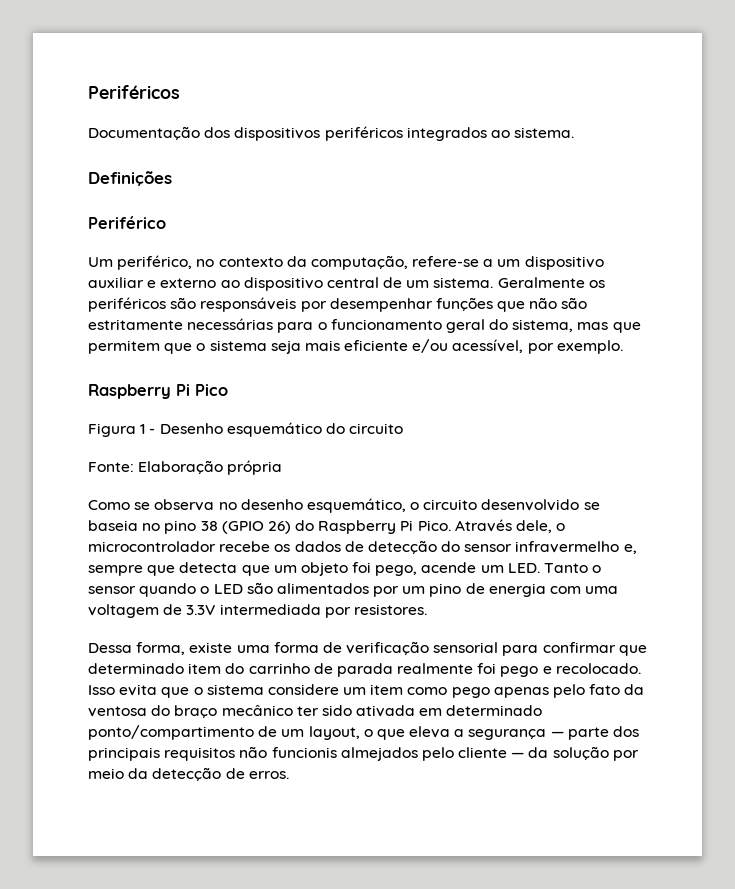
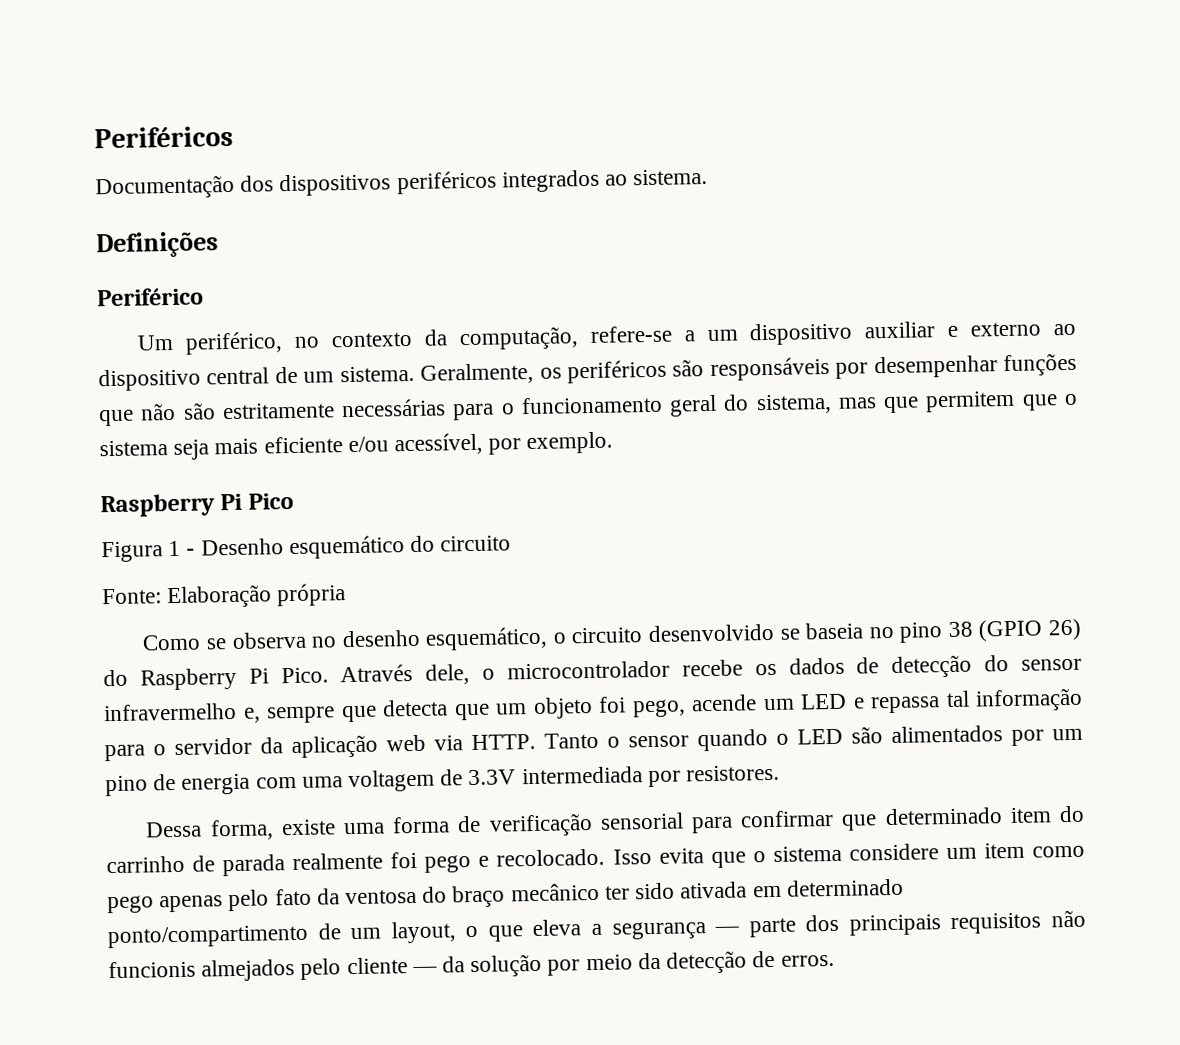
- Geralmente os periféricos são responsáveis por desempenhar funções que não são estritamente necessárias para o funcionamento geral do sistema, mas que permitem que o sistema seja mais eficiente e/ou acessível, por exemplo.
+ Geralmente, os periféricos são responsáveis por desempenhar funções que não são estritamente necessárias para o funcionamento geral do sistema, mas que permitem que o sistema seja mais eficiente e/ou acessível, por exemplo.
- Através dele, o microcontrolador recebe os dados de detecção do sensor infravermelho e, sempre que detecta que um objeto foi pego, acende um LED. Tanto o sensor quando o LED são alimentados por um pino de energia com uma voltagem de 3.3V intermediada por resistores.
+ Através dele, o microcontrolador recebe os dados de detecção do sensor infravermelho e, sempre que detecta que um objeto foi pego, acende um LED e repassa tal informação para o servidor da aplicação web via HTTP. Tanto o sensor quando o LED são alimentados por um pino de energia com uma voltagem de 3.3V intermediada por resistores.

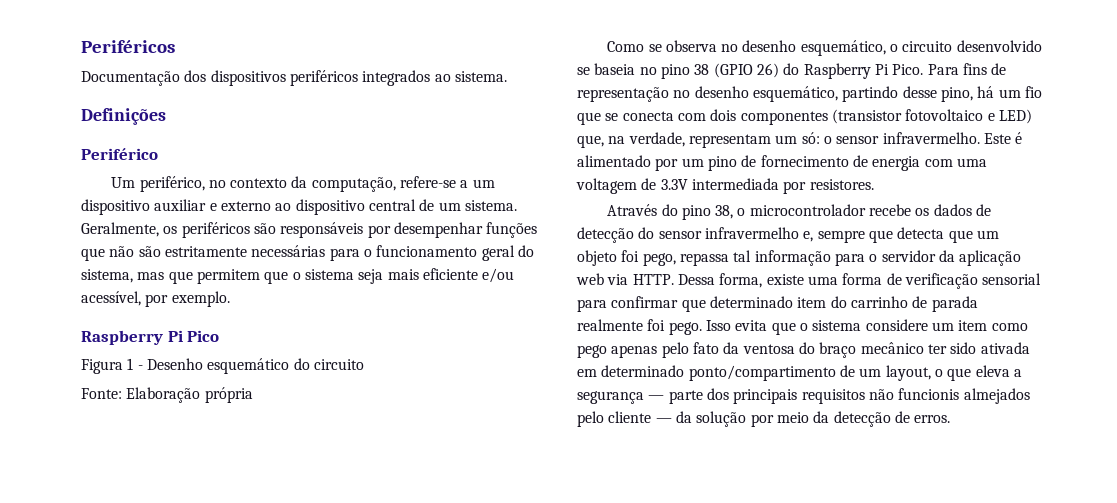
- Através dele, o microcontrolador recebe os dados de detecção do sensor infravermelho e, sempre que detecta que um objeto foi pego, acende um LED e repassa tal informação para o servidor da aplicação web via HTTP. Tanto o sensor quando o LED são alimentados por um pino de energia com uma voltagem de 3.3V intermediada por resistores.
- Dessa forma, existe uma forma de verificação sensorial para confirmar que determinado item do carrinho de parada realmente foi pego e recolocado.
+ Para fins de representação no desenho esquemático, partindo desse pino, há um fio que se conecta com dois componentes (transistor fotovoltaico e LED) que, na verdade, representam um só: o sensor infravermelho. Este é alimentado por um pino de fornecimento de energia com uma voltagem de 3.3V intermediada por resistores.
+ Através do pino 38, o microcontrolador recebe os dados de detecção do sensor infravermelho e, sempre que detecta que um objeto foi pego, repassa tal informação para o servidor da aplicação web via HTTP. Dessa forma, existe uma forma de verificação sensorial para confirmar que determinado item do carrinho de parada realmente foi pego.

